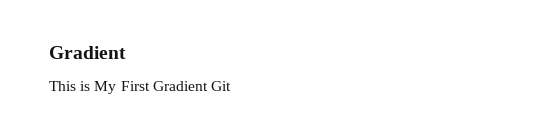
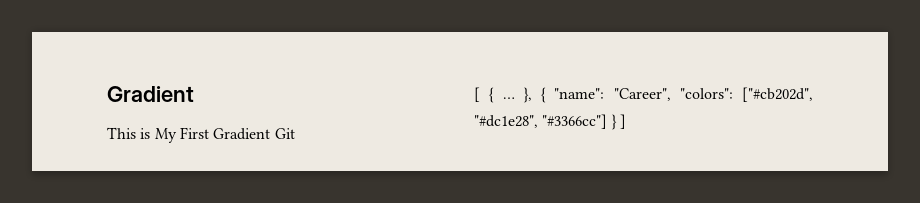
+ [ { … }, { "name": "Career", "colors": ["#cb202d", "#dc1e28", "#3366cc"] } ]

